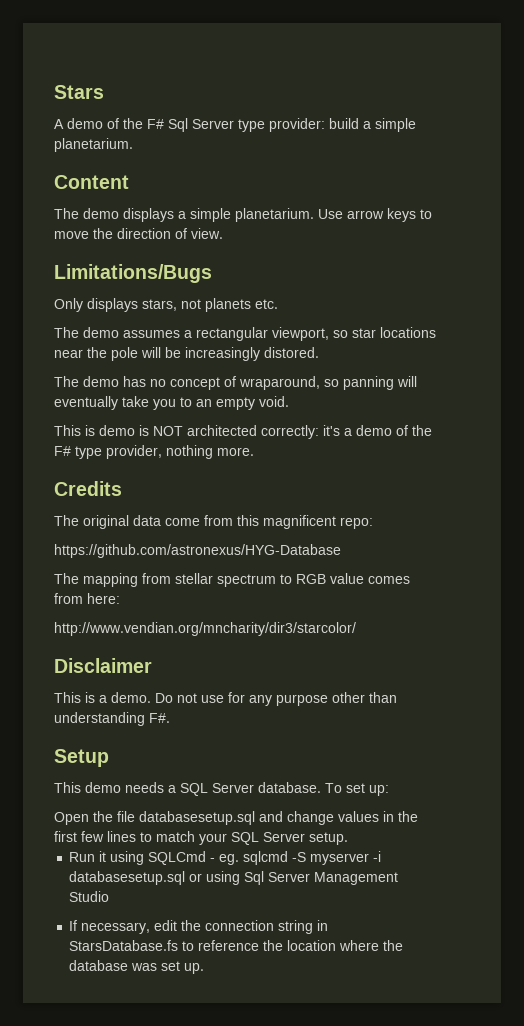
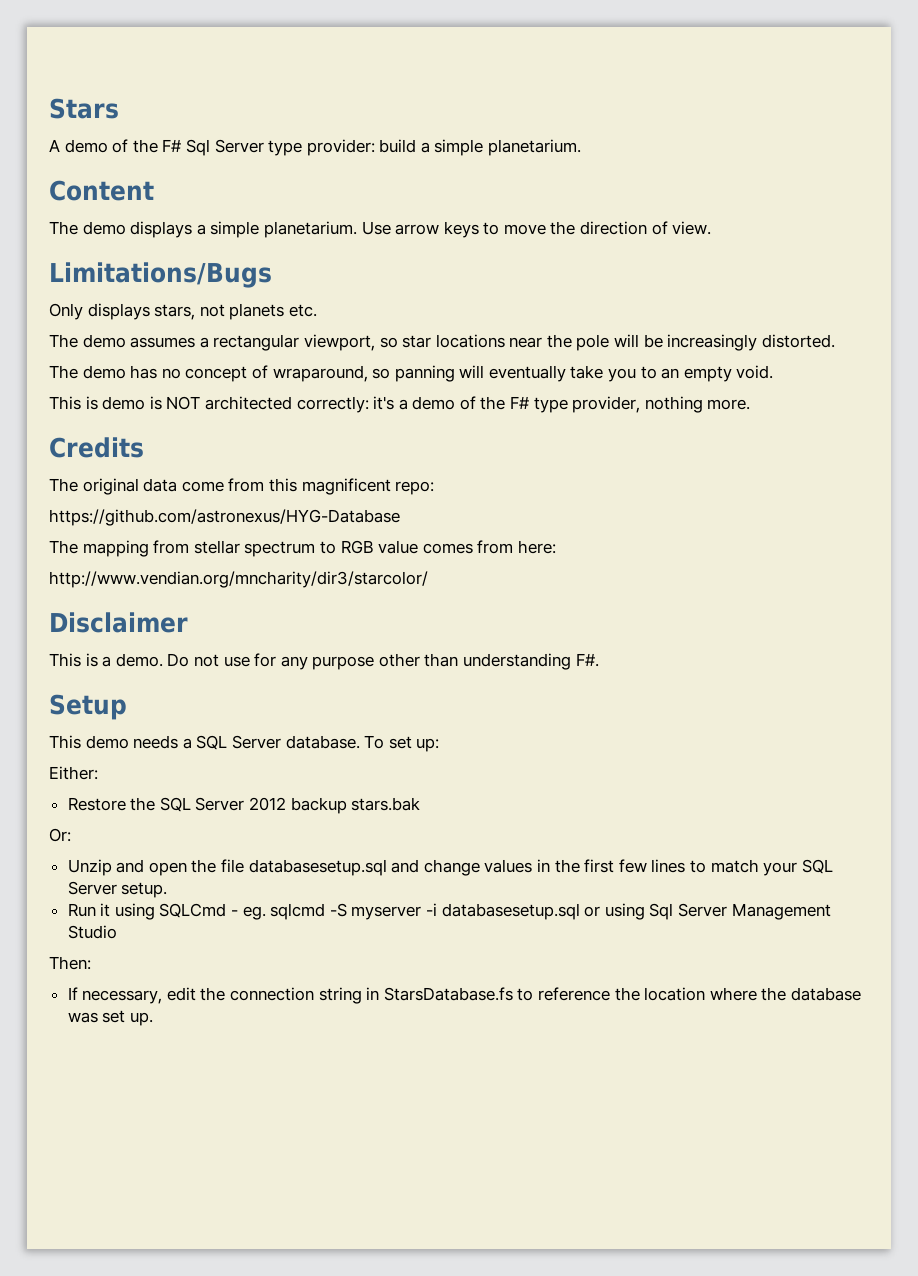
- The demo assumes a rectangular viewport, so star locations near the pole will be increasingly distored.
+ The demo assumes a rectangular viewport, so star locations near the pole will be increasingly distorted.
- Open the file databasesetup.sql and change values in the first few lines to match your SQL Server setup.
+ Either:
+ Restore the SQL Server 2012 backup stars.bak
+ Or:
+ Unzip and open the file databasesetup.sql and change values in the first few lines to match your SQL Server setup.
+ Then:

